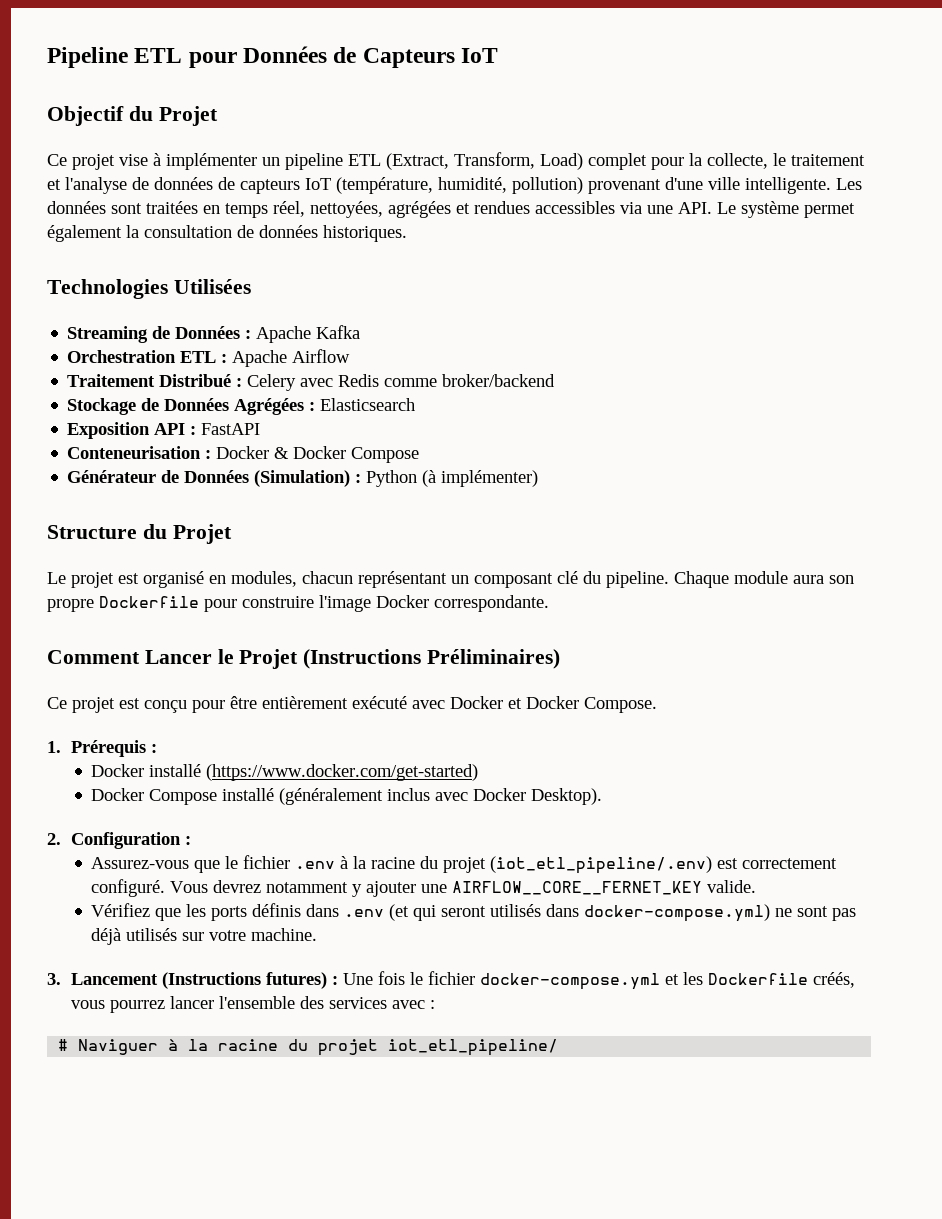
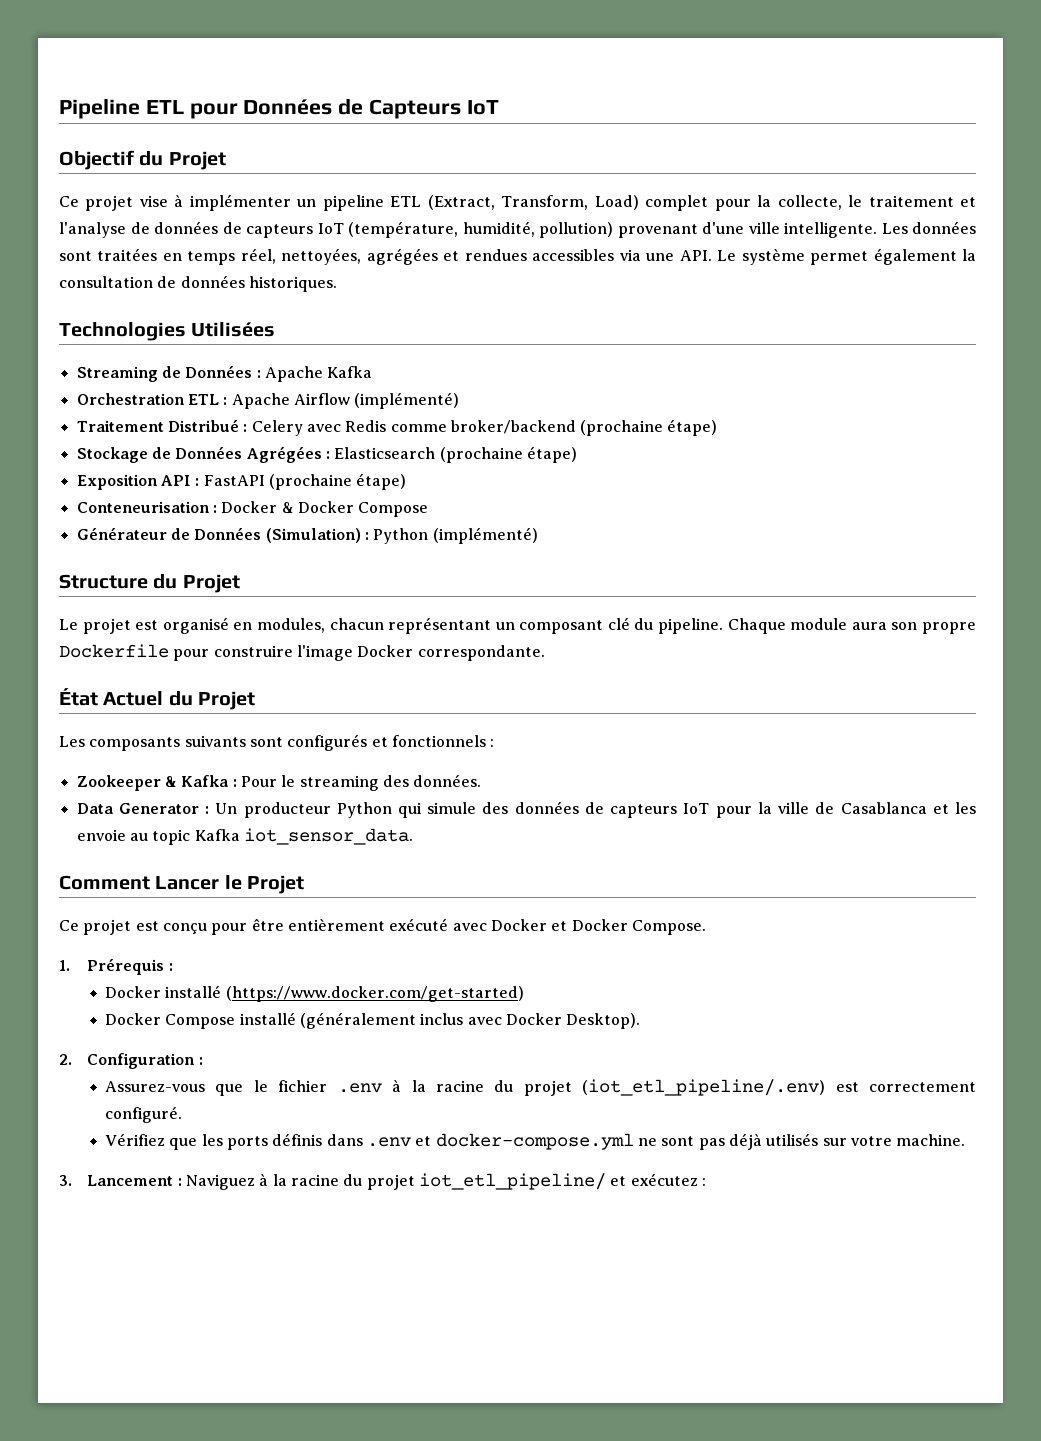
- Orchestration ETL : Apache Airflow
+ Orchestration ETL : Apache Airflow (implémenté)
- Traitement Distribué : Celery avec Redis comme broker/backend
+ Traitement Distribué : Celery avec Redis comme broker/backend (prochaine étape)
- Stockage de Données Agrégées : Elasticsearch
+ Stockage de Données Agrégées : Elasticsearch (prochaine étape)
- Exposition API : FastAPI
+ Exposition API : FastAPI (prochaine étape)
- Générateur de Données (Simulation) : Python (à implémenter)
+ Générateur de Données (Simulation) : Python (implémenté)
+ État Actuel du Projet
+ Les composants suivants sont configurés et fonctionnels :
+ Zookeeper & Kafka : Pour le streaming des données.
+ Data Generator : Un producteur Python qui simule des données de capteurs IoT pour la ville de Casablanca et les envoie au topic Kafka iot_sensor_data.
- Comment Lancer le Projet (Instructions Préliminaires)
+ Comment Lancer le Projet
- Vous devrez notamment y ajouter une AIRFLOW__CORE__FERNET_KEY valide.
- Vérifiez que les ports définis dans .env (et qui seront utilisés dans docker-compose.yml) ne sont pas déjà utilisés sur votre machine.
+ Vérifiez que les ports définis dans .env et docker-compose.yml ne sont pas déjà utilisés sur votre machine.
- 3. Lancement (Instructions futures) : Une fois le fichier docker-compose.yml et les Dockerfile créés, vous pourrez lancer l'ensemble des services avec :
- # Naviguer à la racine du projet iot_etl_pipeline/
+ 3. Lancement : Naviguez à la racine du projet iot_etl_pipeline/ et exécutez :

